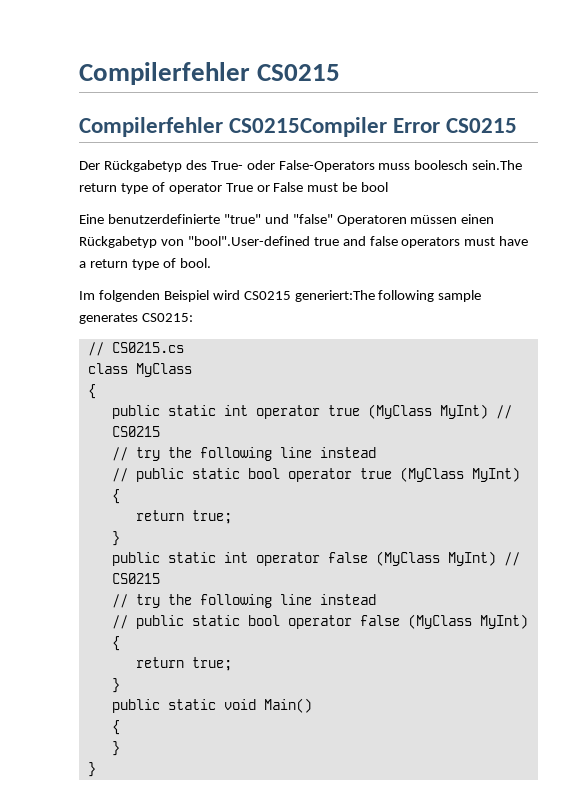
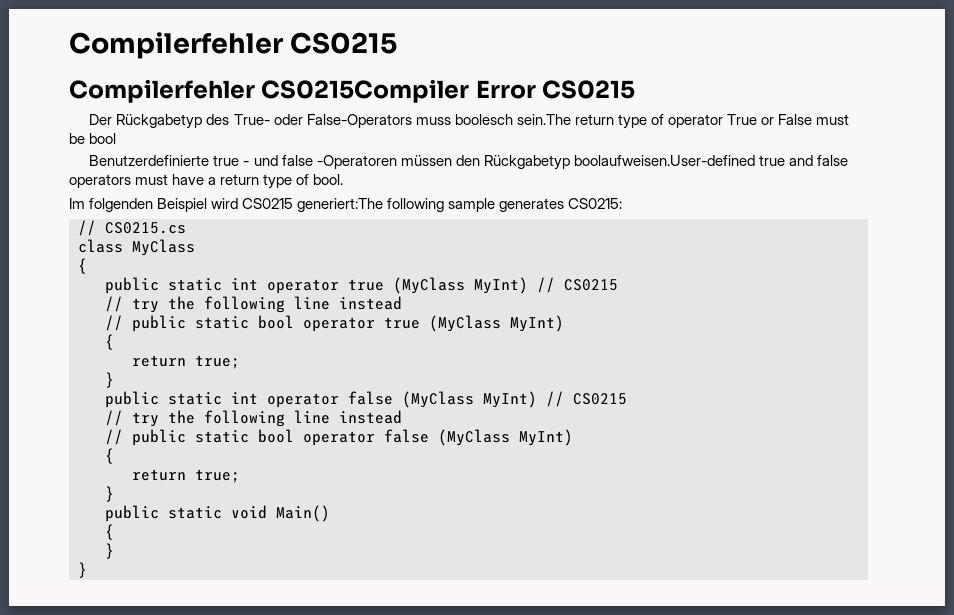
- Eine benutzerdefinierte "true" und "false" Operatoren müssen einen Rückgabetyp von "bool".User-defined true and false operators must have a return type of bool.
+ Benutzerdefinierte true - und false -Operatoren müssen den Rückgabetyp boolaufweisen.User-defined true and false operators must have a return type of bool.

